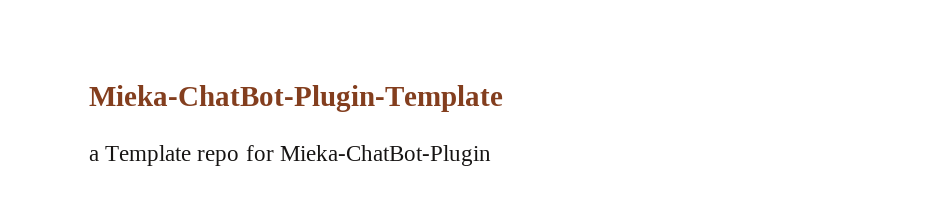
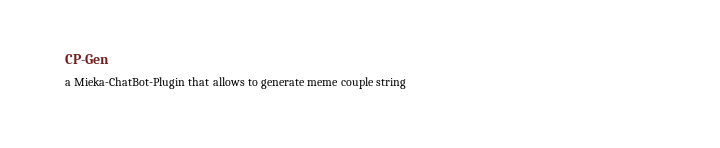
- Mieka-ChatBot-Plugin-Template
+ CP-Gen
- a Template repo for Mieka-ChatBot-Plugin
+ a Mieka-ChatBot-Plugin that allows to generate meme couple string

